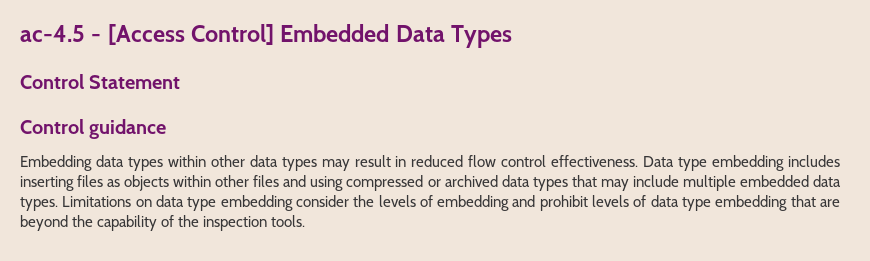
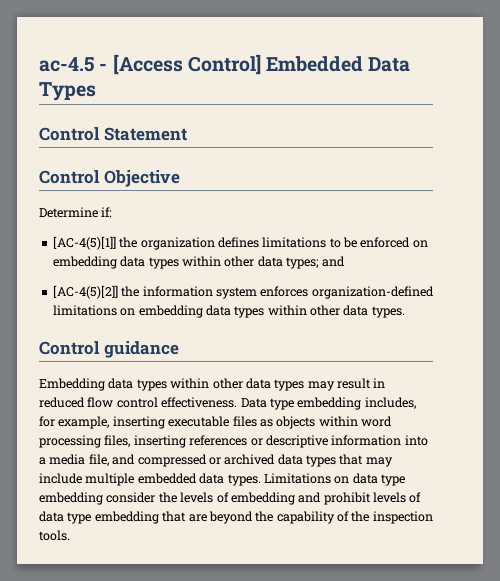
+ Control Objective
+ Determine if:
+ [AC-4(5)[1]] the organization defines limitations to be enforced on embedding data types within other data types; and
+ [AC-4(5)[2]] the information system enforces organization-defined limitations on embedding data types within other data types.
- Data type embedding includes inserting files as objects within other files and using compressed or archived data types that may include multiple embedded data types.
+ Data type embedding includes, for example, inserting executable files as objects within word processing files, inserting references or descriptive information into a media file, and compressed or archived data types that may include multiple embedded data types.

